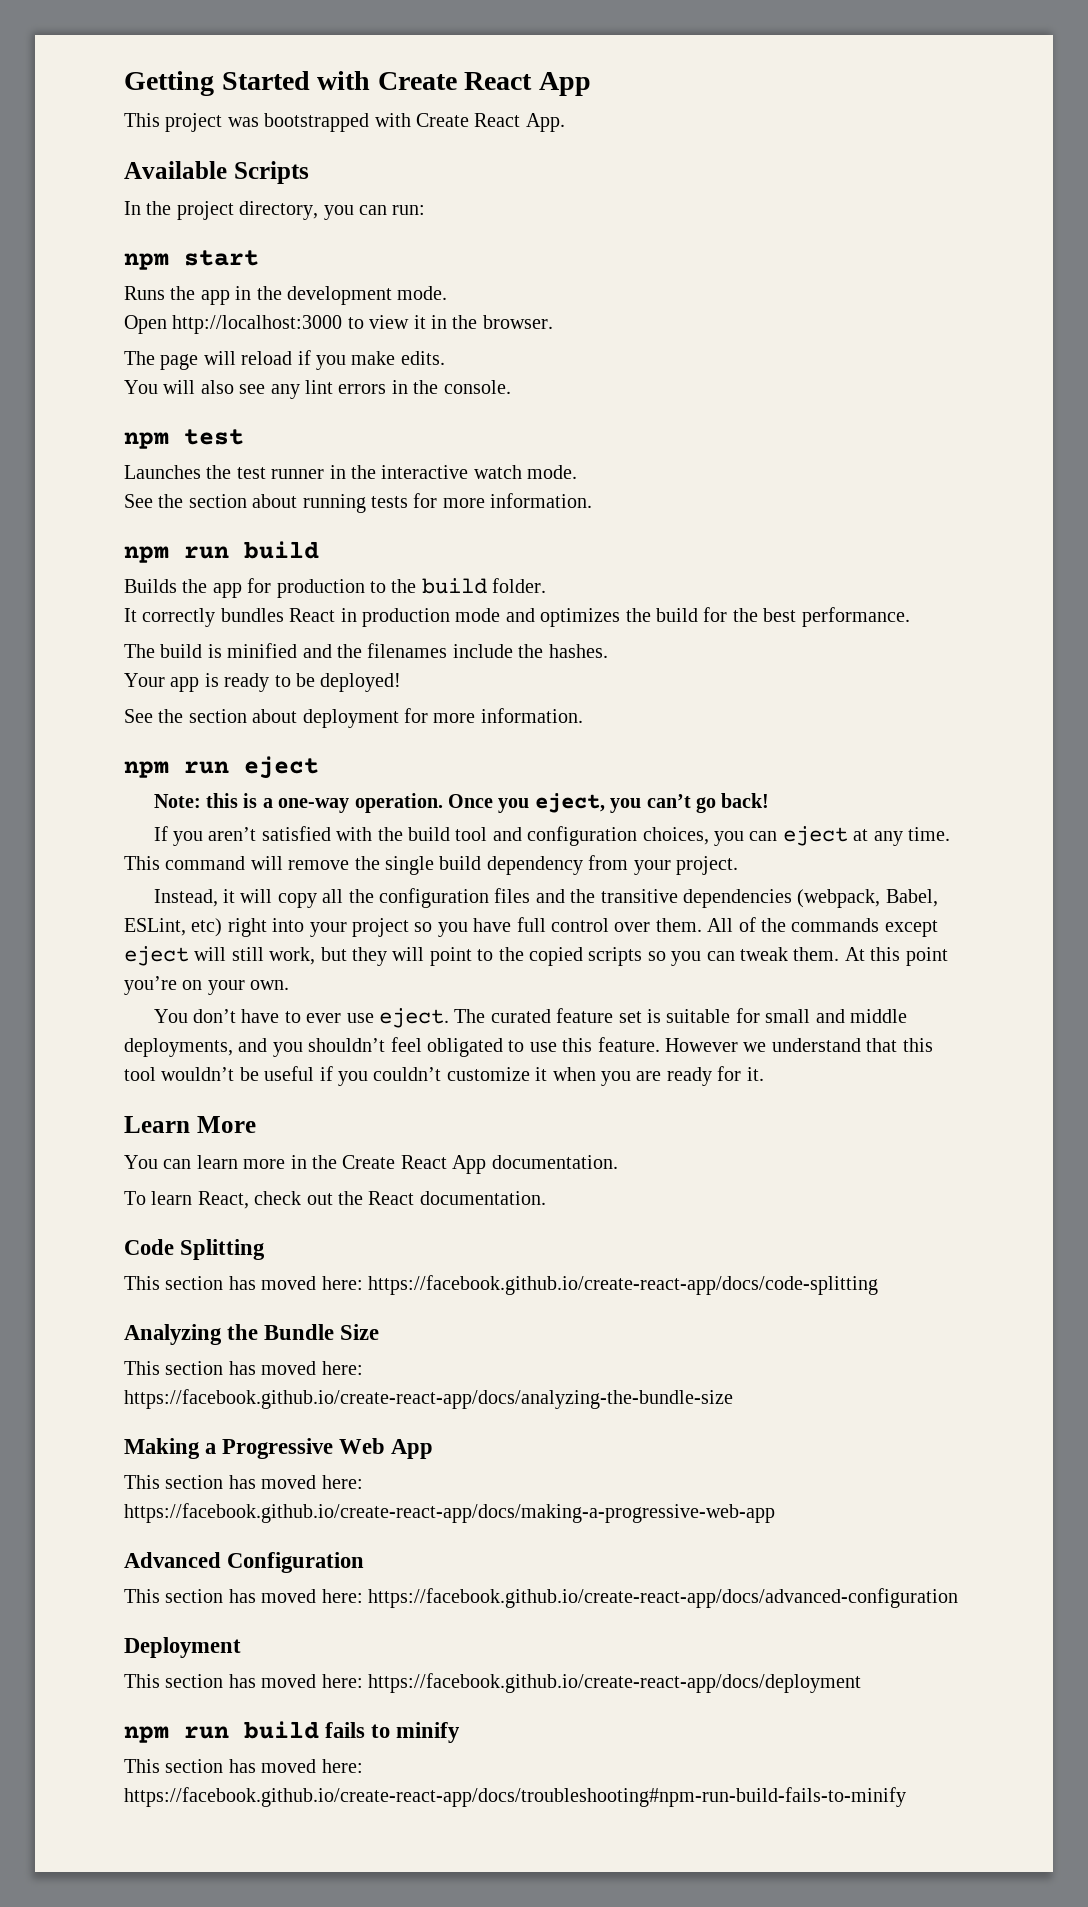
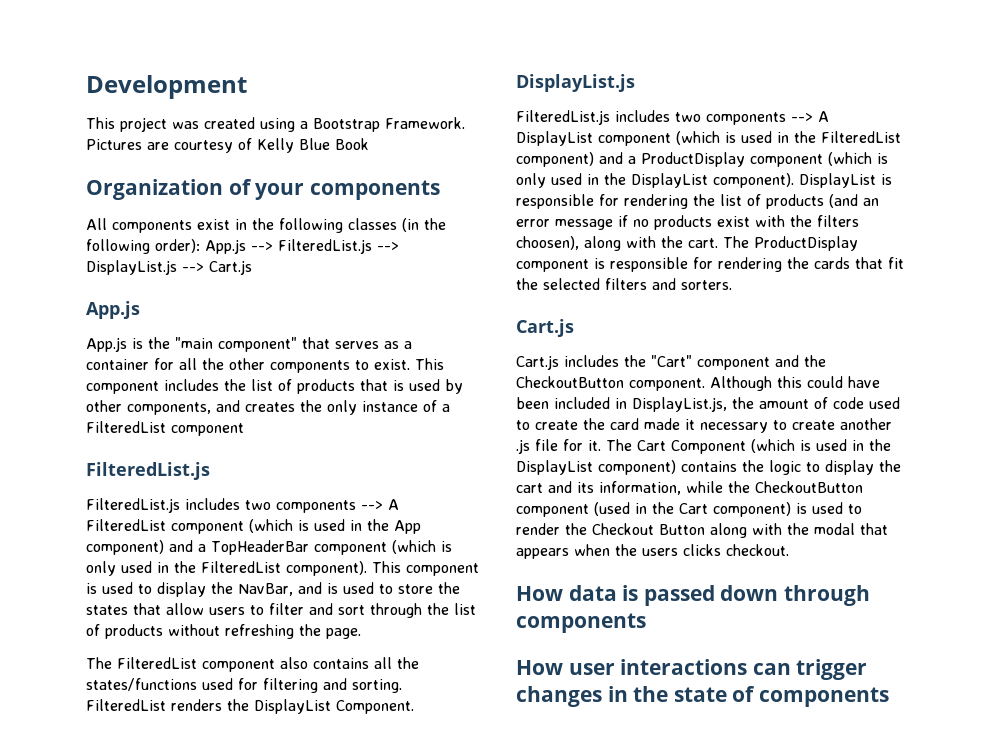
- Getting Started with Create React App
- This project was bootstrapped with Create React App.
- Available Scripts
- In the project directory, you can run:
- npm start
- Runs the app in the development mode.
- Open http://localhost:3000 to view it in the browser.
- The page will reload if you make edits.
- You will also see any lint errors in the console.
- npm test
- Launches the test runner in the interactive watch mode.
- See the section about running tests for more information.
- npm run build
- Builds the app for production to the build folder.
- It correctly bundles React in production mode and optimizes the build for the best performance.
- The build is minified and the filenames include the hashes.
- Your app is ready to be deployed!
- See the section about deployment for more information.
- npm run eject
- Note: this is a one-way operation. Once you eject, you can’t go back!
- If you aren’t satisfied with the build tool and configuration choices, you can eject at any time. This command will remove the single build dependency from your project.
- Instead, it will copy all the configuration files and the transitive dependencies (webpack, Babel, ESLint, etc) right into your project so you have full control over them. All of the commands except eject will still work, but they will point to the copied scripts so you can tweak them. At this point you’re on your own.
- You don’t have to ever use eject. The curated feature set is suitable for small and middle deployments, and you shouldn’t feel obligated to use this feature. However we understand that this tool wouldn’t be useful if you couldn’t customize it when you are ready for it.
- Learn More
- You can learn more in the Create React App documentation.
- To learn React, check out the React documentation.
- Code Splitting
- This section has moved here: https://facebook.github.io/create-react-app/docs/code-splitting
- Analyzing the Bundle Size
- This section has moved here: https://facebook.github.io/create-react-app/docs/analyzing-the-bundle-size
- Making a Progressive Web App
- This section has moved here: https://facebook.github.io/create-react-app/docs/making-a-progressive-web-app
- Advanced Configuration
- This section has moved here: https://facebook.github.io/create-react-app/docs/advanced-configuration
- Deployment
- This section has moved here: https://facebook.github.io/create-react-app/docs/deployment
- npm run build fails to minify
- This section has moved here: https://facebook.github.io/create-react-app/docs/troubleshooting#npm-run-build-fails-to-minify
+ Development
+ This project was created using a Bootstrap Framework. Pictures are courtesy of Kelly Blue Book
+ Organization of your components
+ All components exist in the following classes (in the following order): App.js --> FilteredList.js --> DisplayList.js --> Cart.js
+ App.js
+ App.js is the "main component" that serves as a container for all the other components to exist. This component includes the list of products that is used by other components, and creates the only instance of a FilteredList component
+ FilteredList.js
+ FilteredList.js includes two components --> A FilteredList component (which is used in the App component) and a TopHeaderBar component (which is only used in the FilteredList component). This component is used to display the NavBar, and is used to store the states that allow users to filter and sort through the list of products without refreshing the page.
+ The FilteredList component also contains all the states/functions used for filtering and sorting. FilteredList renders the DisplayList Component.
+ DisplayList.js
+ FilteredList.js includes two components --> A DisplayList component (which is used in the FilteredList component) and a ProductDisplay component (which is only used in the DisplayList component). DisplayList is responsible for rendering the list of products (and an error message if no products exist with the filters choosen), along with the cart. The ProductDisplay component is responsible for rendering the cards that fit the selected filters and sorters.
+ Cart.js
+ Cart.js includes the "Cart" component and the CheckoutButton component. Although this could have been included in DisplayList.js, the amount of code used to create the card made it necessary to create another .js file for it. The Cart Component (which is used in the DisplayList component) contains the logic to display the cart and its information, while the CheckoutButton component (used in the Cart component) is used to render the Checkout Button along with the modal that appears when the users clicks checkout.
+ How data is passed down through components
+ How user interactions can trigger changes in the state of components

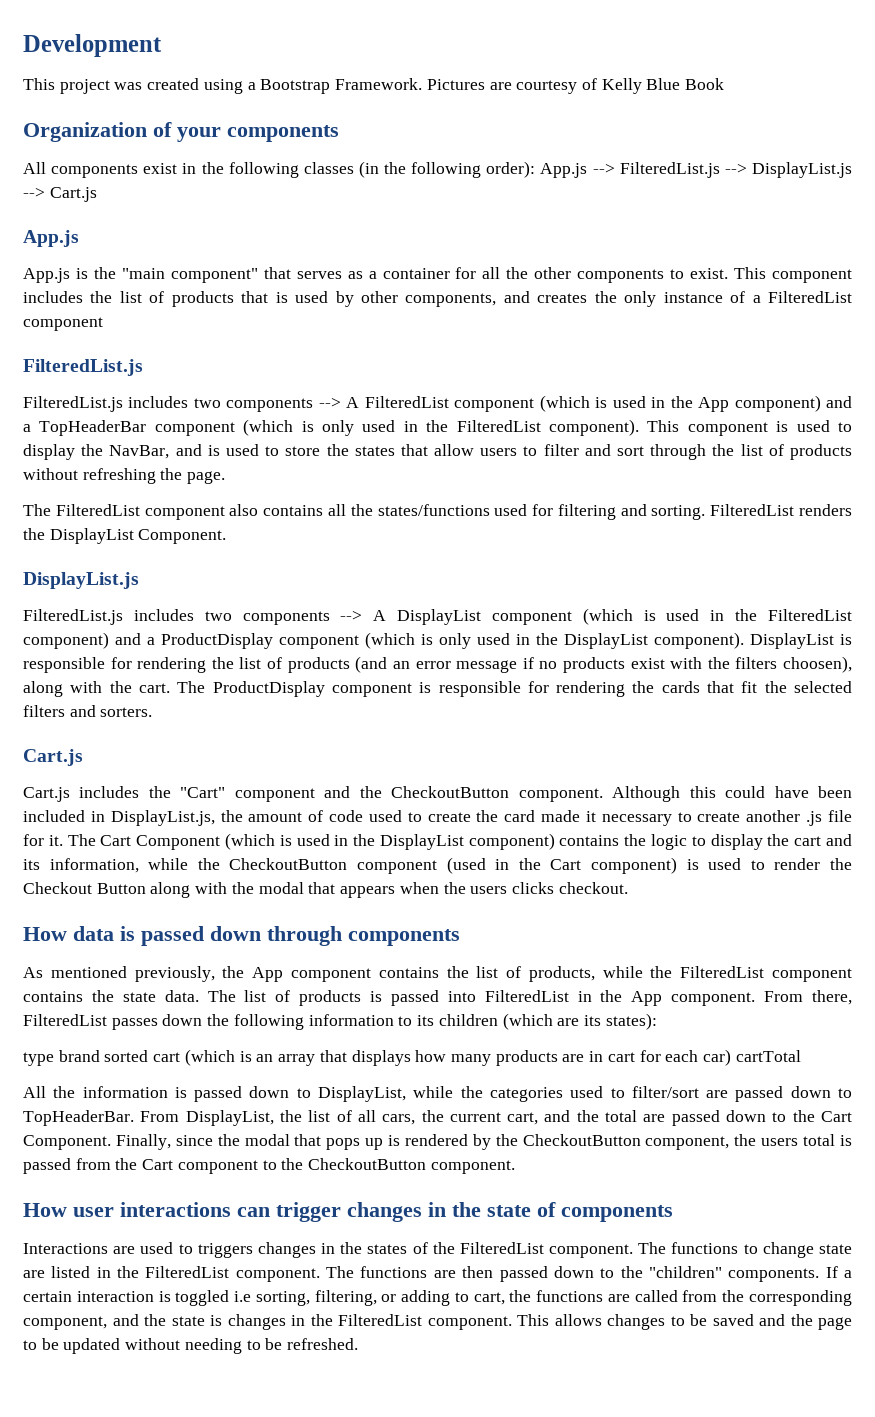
+ As mentioned previously, the App component contains the list of products, while the FilteredList component contains the state data. The list of products is passed into FilteredList in the App component. From there, FilteredList passes down the following information to its children (which are its states):
+ type brand sorted cart (which is an array that displays how many products are in cart for each car) cartTotal
+ All the information is passed down to DisplayList, while the categories used to filter/sort are passed down to TopHeaderBar. From DisplayList, the list of all cars, the current cart, and the total are passed down to the Cart Component. Finally, since the modal that pops up is rendered by the CheckoutButton component, the users total is passed from the Cart component to the CheckoutButton component.
+ Interactions are used to triggers changes in the states of the FilteredList component. The functions to change state are listed in the FilteredList component. The functions are then passed down to the "children" components. If a certain interaction is toggled i.e sorting, filtering, or adding to cart, the functions are called from the corresponding component, and the state is changes in the FilteredList component. This allows changes to be saved and the page to be updated without needing to be refreshed.

